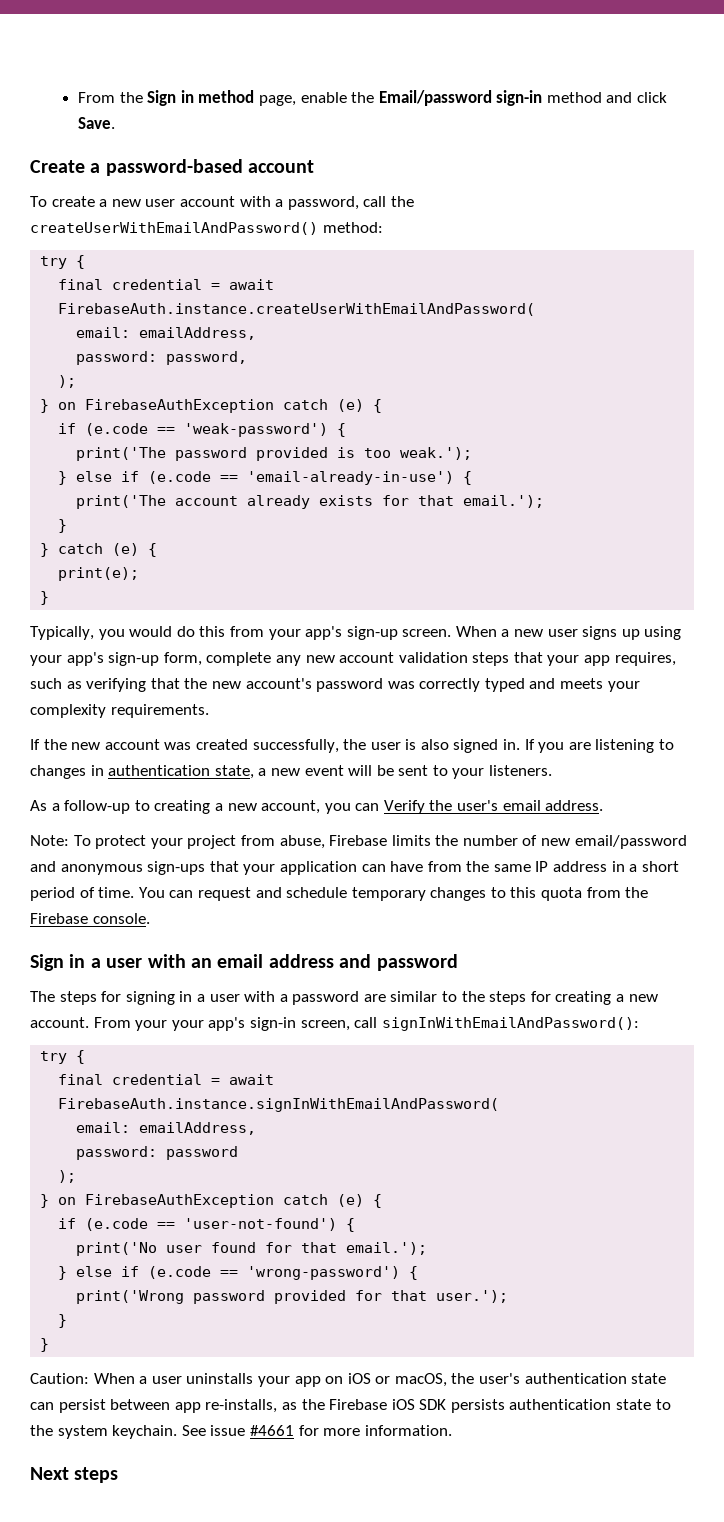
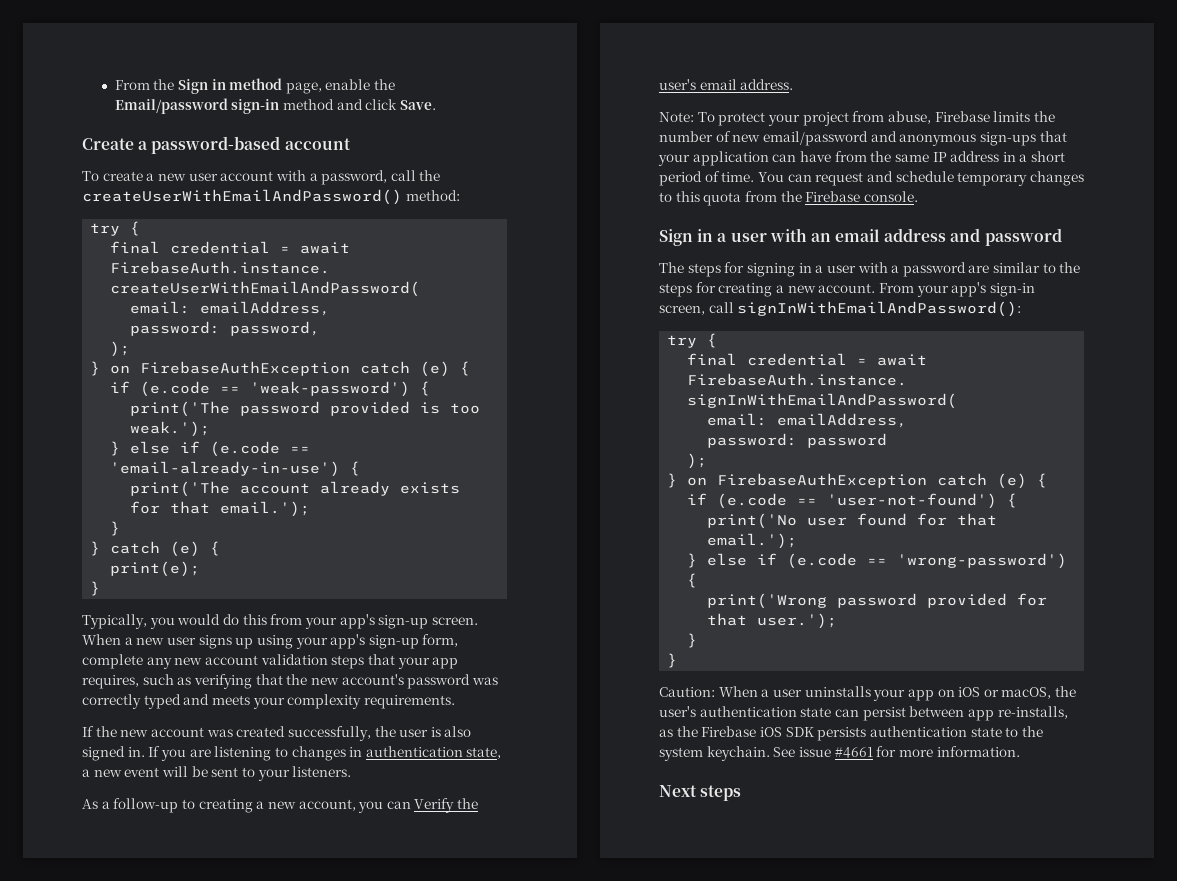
- From your your app's sign-in screen, call signInWithEmailAndPassword():
+ From your app's sign-in screen, call signInWithEmailAndPassword():

